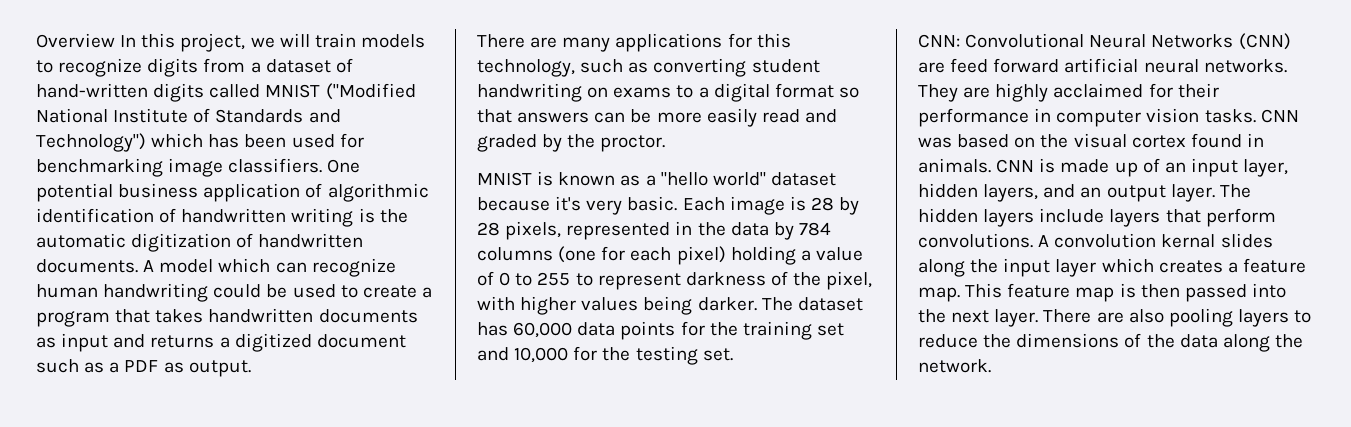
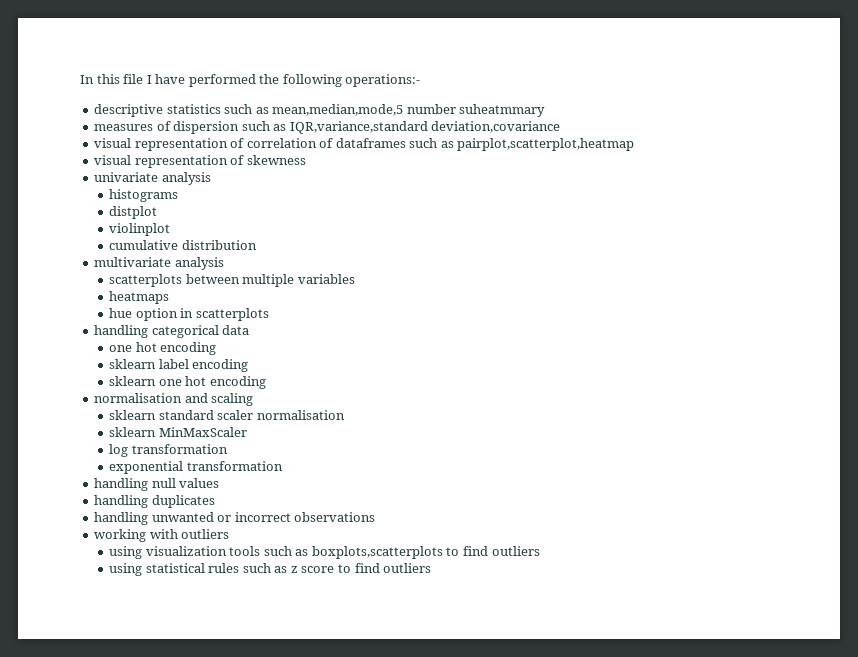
- Overview In this project, we will train models to recognize digits from a dataset of hand-written digits called MNIST ("Modified National Institute of Standards and Technology") which has been used for benchmarking image classifiers. One potential business application of algorithmic identification of handwritten writing is the automatic digitization of handwritten documents. A model which can recognize human handwriting could be used to create a program that takes handwritten documents as input and returns a digitized document such as a PDF as output.
- There are many applications for this technology, such as converting student handwriting on exams to a digital format so that answers can be more easily read and graded by the proctor.
- MNIST is known as a "hello world" dataset because it's very basic. Each image is 28 by 28 pixels, represented in the data by 784 columns (one for each pixel) holding a value of 0 to 255 to represent darkness of the pixel, with higher values being darker. The dataset has 60,000 data points for the training set and 10,000 for the testing set.
- CNN: Convolutional Neural Networks (CNN) are feed forward artificial neural networks. They are highly acclaimed for their performance in computer vision tasks. CNN was based on the visual cortex found in animals. CNN is made up of an input layer, hidden layers, and an output layer. The hidden layers include layers that perform convolutions. A convolution kernal slides along the input layer which creates a feature map. This feature map is then passed into the next layer. There are also pooling layers to reduce the dimensions of the data along the network.
+ In this file I have performed the following operations:-
+ descriptive statistics such as mean,median,mode,5 number suheatmmary
+ measures of dispersion such as IQR,variance,standard deviation,covariance
+ visual representation of correlation of dataframes such as pairplot,scatterplot,heatmap
+ visual representation of skewness
+ univariate analysis
+ histograms
+ distplot
+ violinplot
+ cumulative distribution
+ multivariate analysis
+ scatterplots between multiple variables
+ heatmaps
+ hue option in scatterplots
+ handling categorical data
+ one hot encoding
+ sklearn label encoding
+ sklearn one hot encoding
+ normalisation and scaling
+ sklearn standard scaler normalisation
+ sklearn MinMaxScaler
+ log transformation
+ exponential transformation
+ handling null values
+ handling duplicates
+ handling unwanted or incorrect observations
+ working with outliers
+ using visualization tools such as boxplots,scatterplots to find outliers
+ using statistical rules such as z score to find outliers

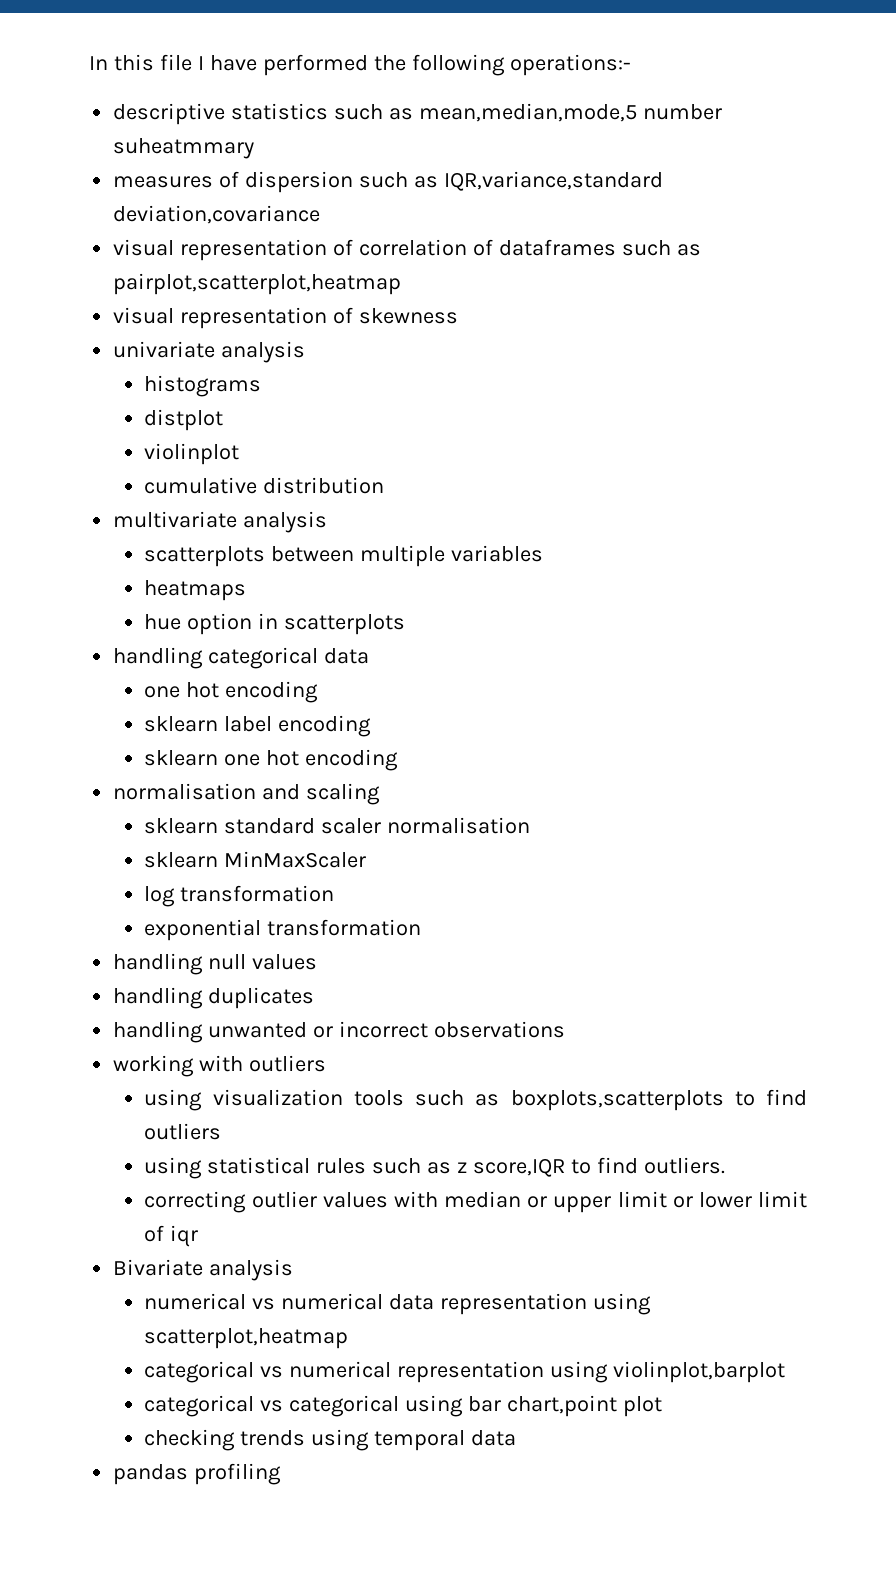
- using statistical rules such as z score to find outliers
+ using statistical rules such as z score,IQR to find outliers.
+ correcting outlier values with median or upper limit or lower limit of iqr
+ Bivariate analysis
+ numerical vs numerical data representation using scatterplot,heatmap
+ categorical vs numerical representation using violinplot,barplot
+ categorical vs categorical using bar chart,point plot
+ checking trends using temporal data
+ pandas profiling

